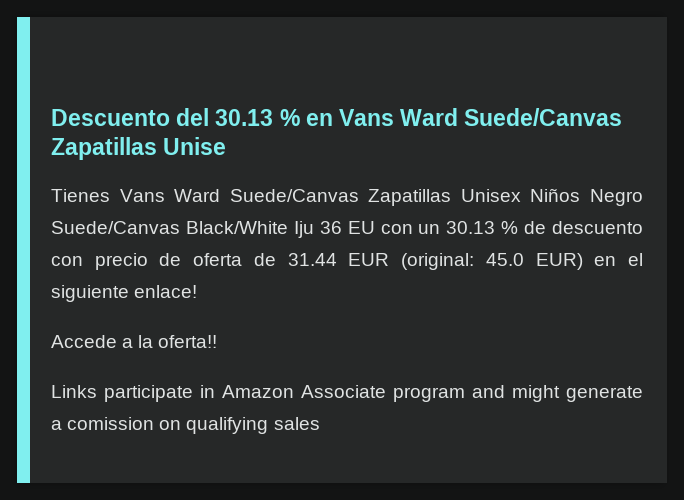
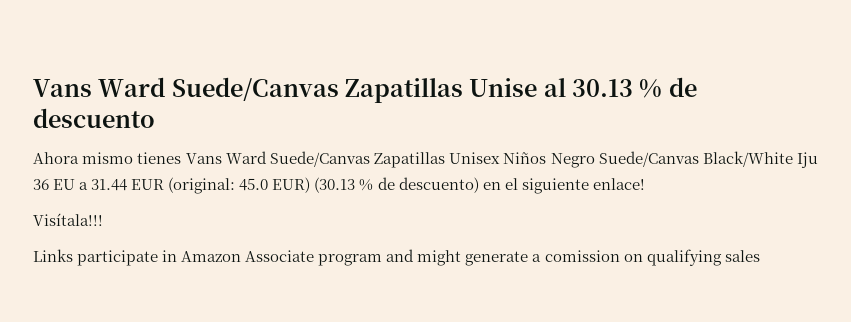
- Descuento del 30.13 % en Vans Ward Suede/Canvas Zapatillas Unise
- Tienes Vans Ward Suede/Canvas Zapatillas Unisex Niños Negro Suede/Canvas Black/White Iju 36 EU con un 30.13 % de descuento con precio de oferta de 31.44 EUR (original: 45.0 EUR) en el siguiente enlace!
+ Vans Ward Suede/Canvas Zapatillas Unise al 30.13 % de descuento
+ Ahora mismo tienes Vans Ward Suede/Canvas Zapatillas Unisex Niños Negro Suede/Canvas Black/White Iju 36 EU a 31.44 EUR (original: 45.0 EUR) (30.13 % de descuento) en el siguiente enlace!
- Accede a la oferta!!
+ Visítala!!!

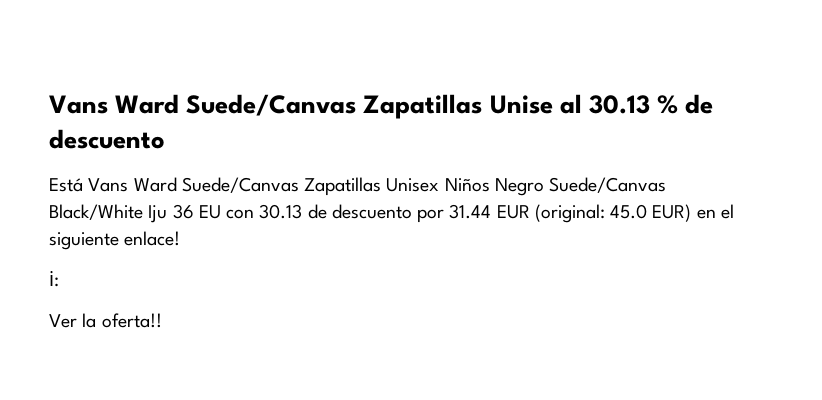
- Ahora mismo tienes Vans Ward Suede/Canvas Zapatillas Unisex Niños Negro Suede/Canvas Black/White Iju 36 EU a 31.44 EUR (original: 45.0 EUR) (30.13 % de descuento) en el siguiente enlace!
+ Está Vans Ward Suede/Canvas Zapatillas Unisex Niños Negro Suede/Canvas Black/White Iju 36 EU con 30.13 de descuento por 31.44 EUR (original: 45.0 EUR) en el siguiente enlace!
- Visítala!!!
- Links participate in Amazon Associate program and might generate a comission on qualifying sales
+ ℹ:
+ Ver la oferta!!

